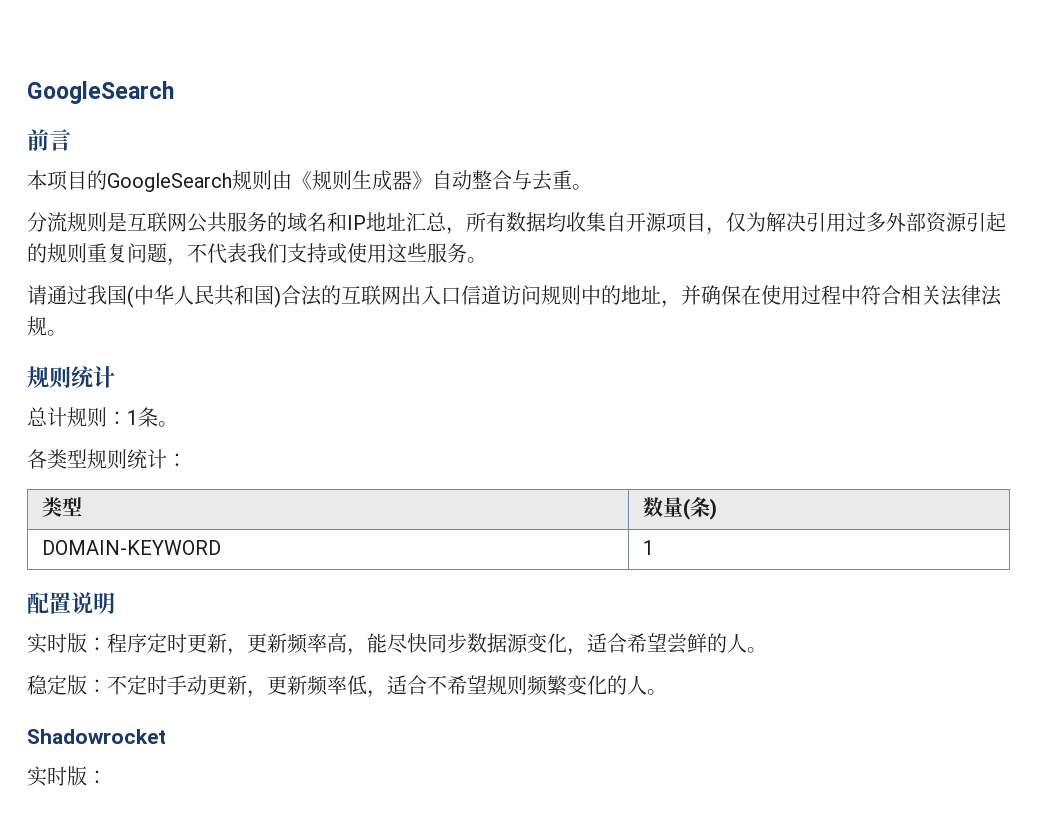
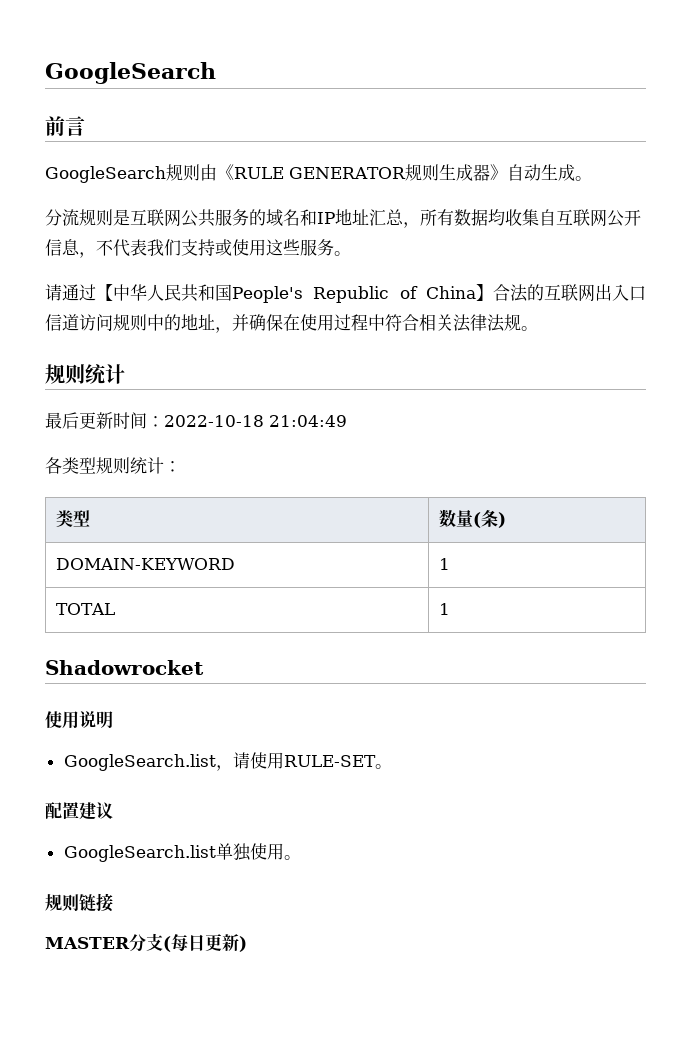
- 本项目的GoogleSearch规则由《规则生成器》自动整合与去重。
+ GoogleSearch规则由《RULE GENERATOR规则生成器》自动生成。
- 分流规则是互联网公共服务的域名和IP地址汇总，所有数据均收集自开源项目，仅为解决引用过多外部资源引起的规则重复问题，不代表我们支持或使用这些服务。
+ 分流规则是互联网公共服务的域名和IP地址汇总，所有数据均收集自互联网公开信息，不代表我们支持或使用这些服务。
- 请通过我国(中华人民共和国)合法的互联网出入口信道访问规则中的地址，并确保在使用过程中符合相关法律法规。
+ 请通过【中华人民共和国People's Republic of China】合法的互联网出入口信道访问规则中的地址，并确保在使用过程中符合相关法律法规。
- 总计规则：1条。
+ 最后更新时间：2022-10-18 21:04:49
- 配置说明
- 实时版：程序定时更新，更新频率高，能尽快同步数据源变化，适合希望尝鲜的人。
- 稳定版：不定时手动更新，更新频率低，适合不希望规则频繁变化的人。
+ TOTAL | 1
  Shadowrocket
- 实时版：
+ 使用说明
+ GoogleSearch.list，请使用RULE-SET。
+ 配置建议
+ GoogleSearch.list单独使用。
+ 规则链接
+ MASTER分支(每日更新)

